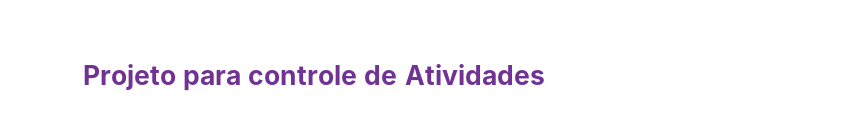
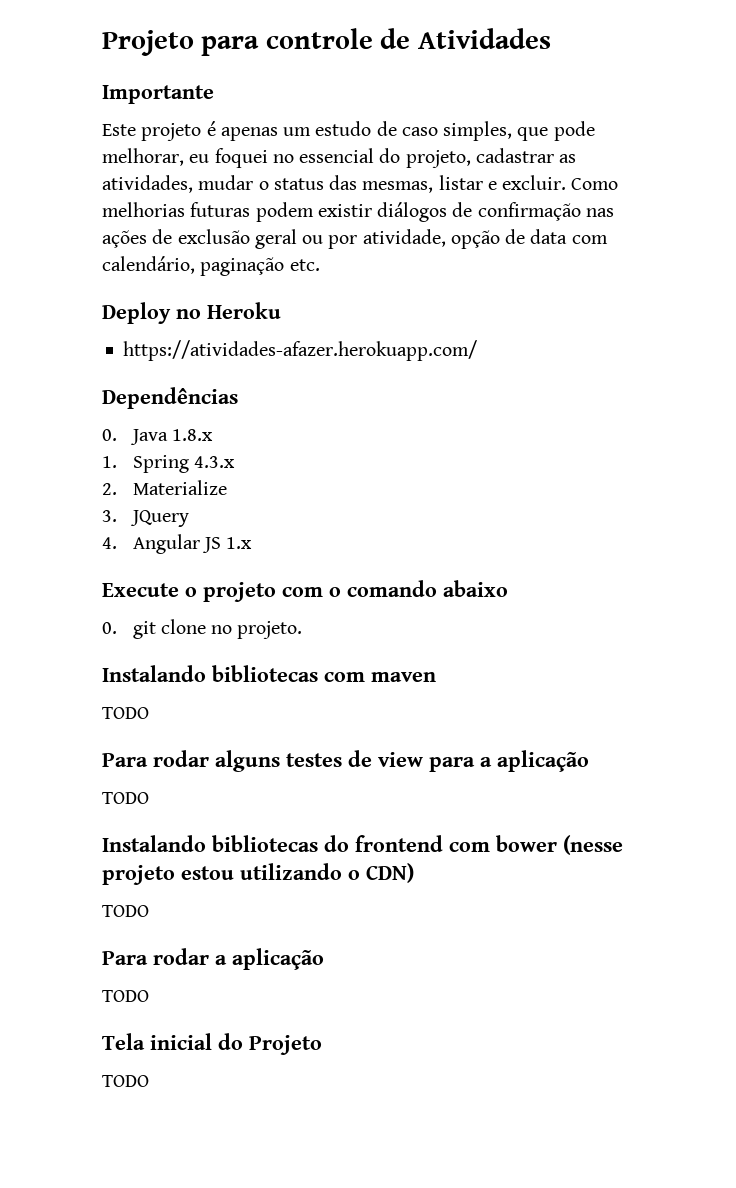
+ Importante
+ Este projeto é apenas um estudo de caso simples, que pode melhorar, eu foquei no essencial do projeto, cadastrar as atividades, mudar o status das mesmas, listar e excluir. Como melhorias futuras podem existir diálogos de confirmação nas ações de exclusão geral ou por atividade, opção de data com calendário, paginação etc.
+ Deploy no Heroku
+ https://atividades-afazer.herokuapp.com/
+ Dependências
+ 0. Java 1.8.x
+ 1. Spring 4.3.x
+ 2. Materialize
+ 3. JQuery
+ 4. Angular JS 1.x
+ Execute o projeto com o comando abaixo
+ 0. git clone no projeto.
+ Instalando bibliotecas com maven
+ TODO
+ Para rodar alguns testes de view para a aplicação
+ TODO
+ Instalando bibliotecas do frontend com bower (nesse projeto estou utilizando o CDN)
+ TODO
+ Para rodar a aplicação
+ TODO
+ Tela inicial do Projeto
+ TODO

